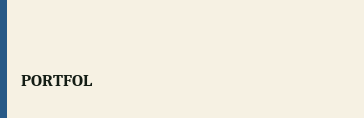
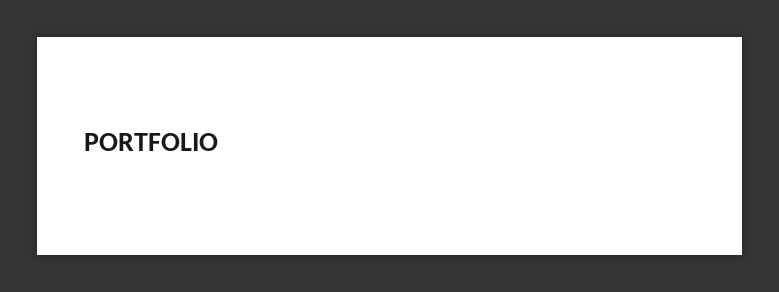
- PORTFOL
+ PORTFOLIO

